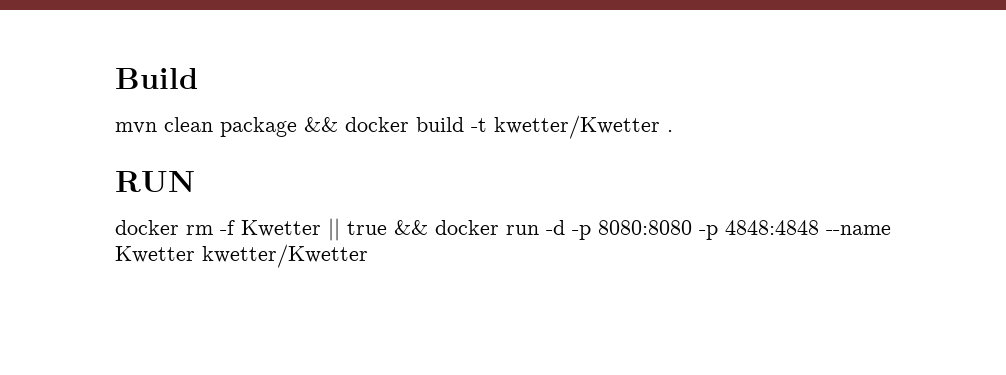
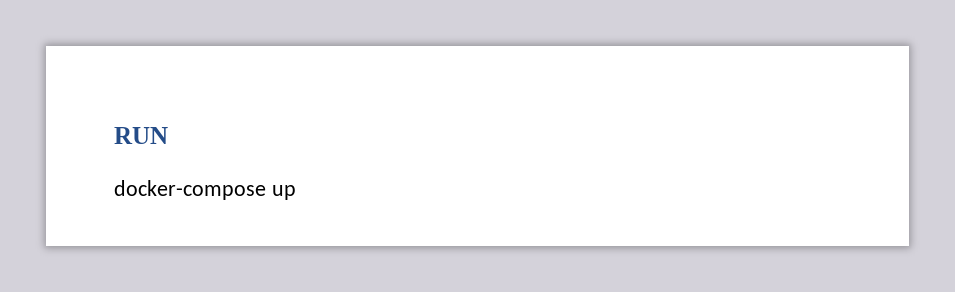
- Build
- mvn clean package && docker build -t kwetter/Kwetter .
  RUN
- docker rm -f Kwetter || true && docker run -d -p 8080:8080 -p 4848:4848 --name Kwetter kwetter/Kwetter
+ docker-compose up

